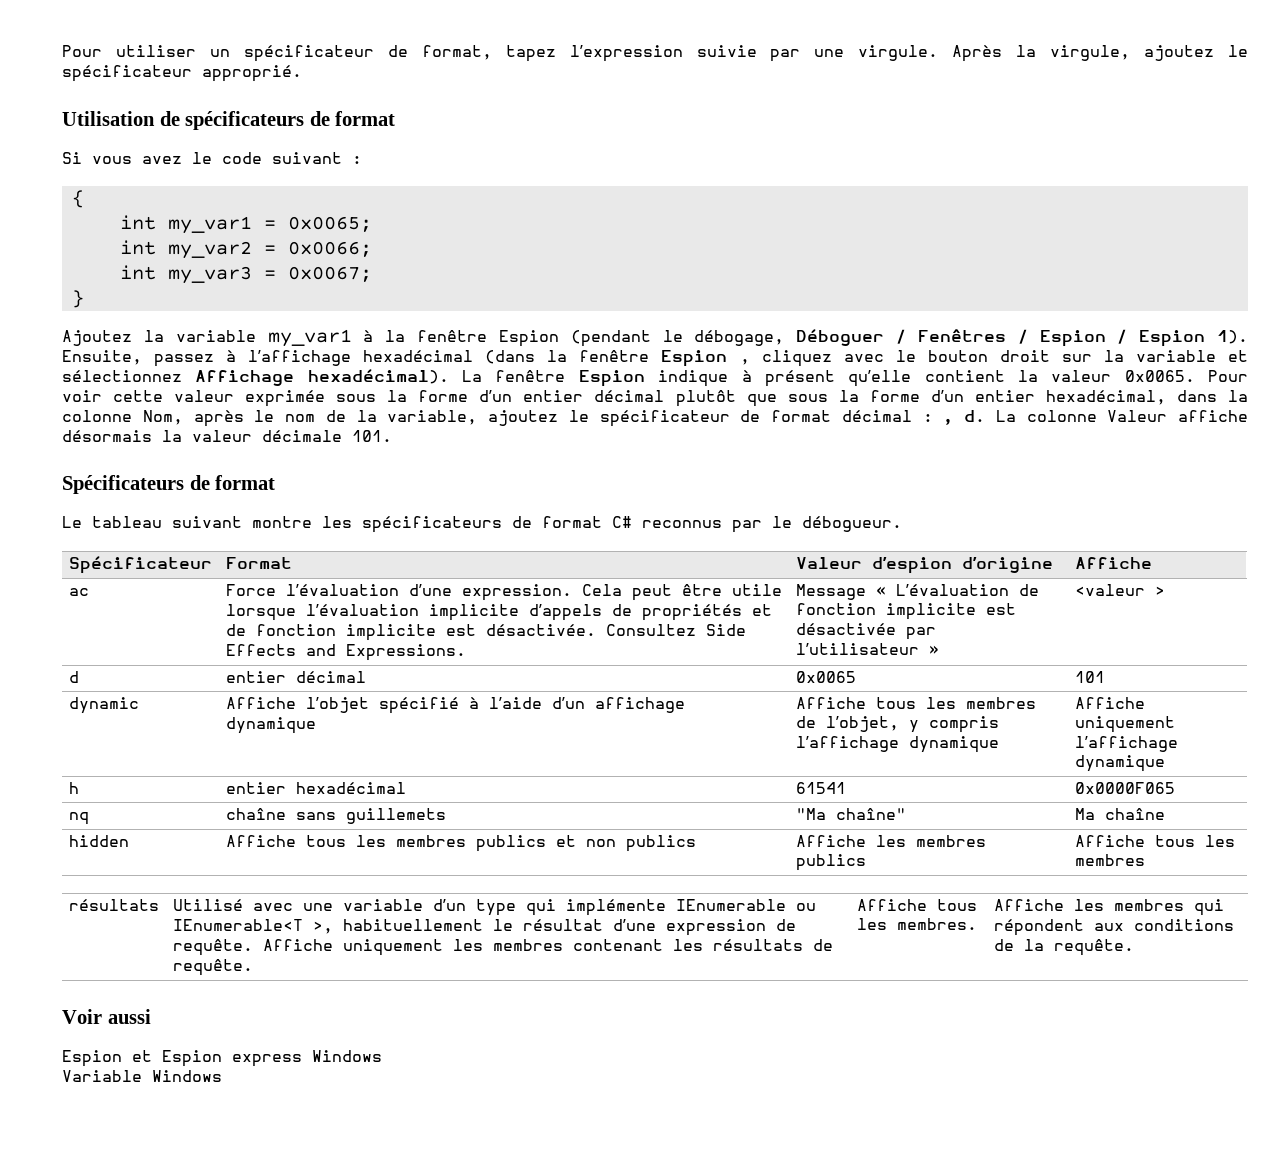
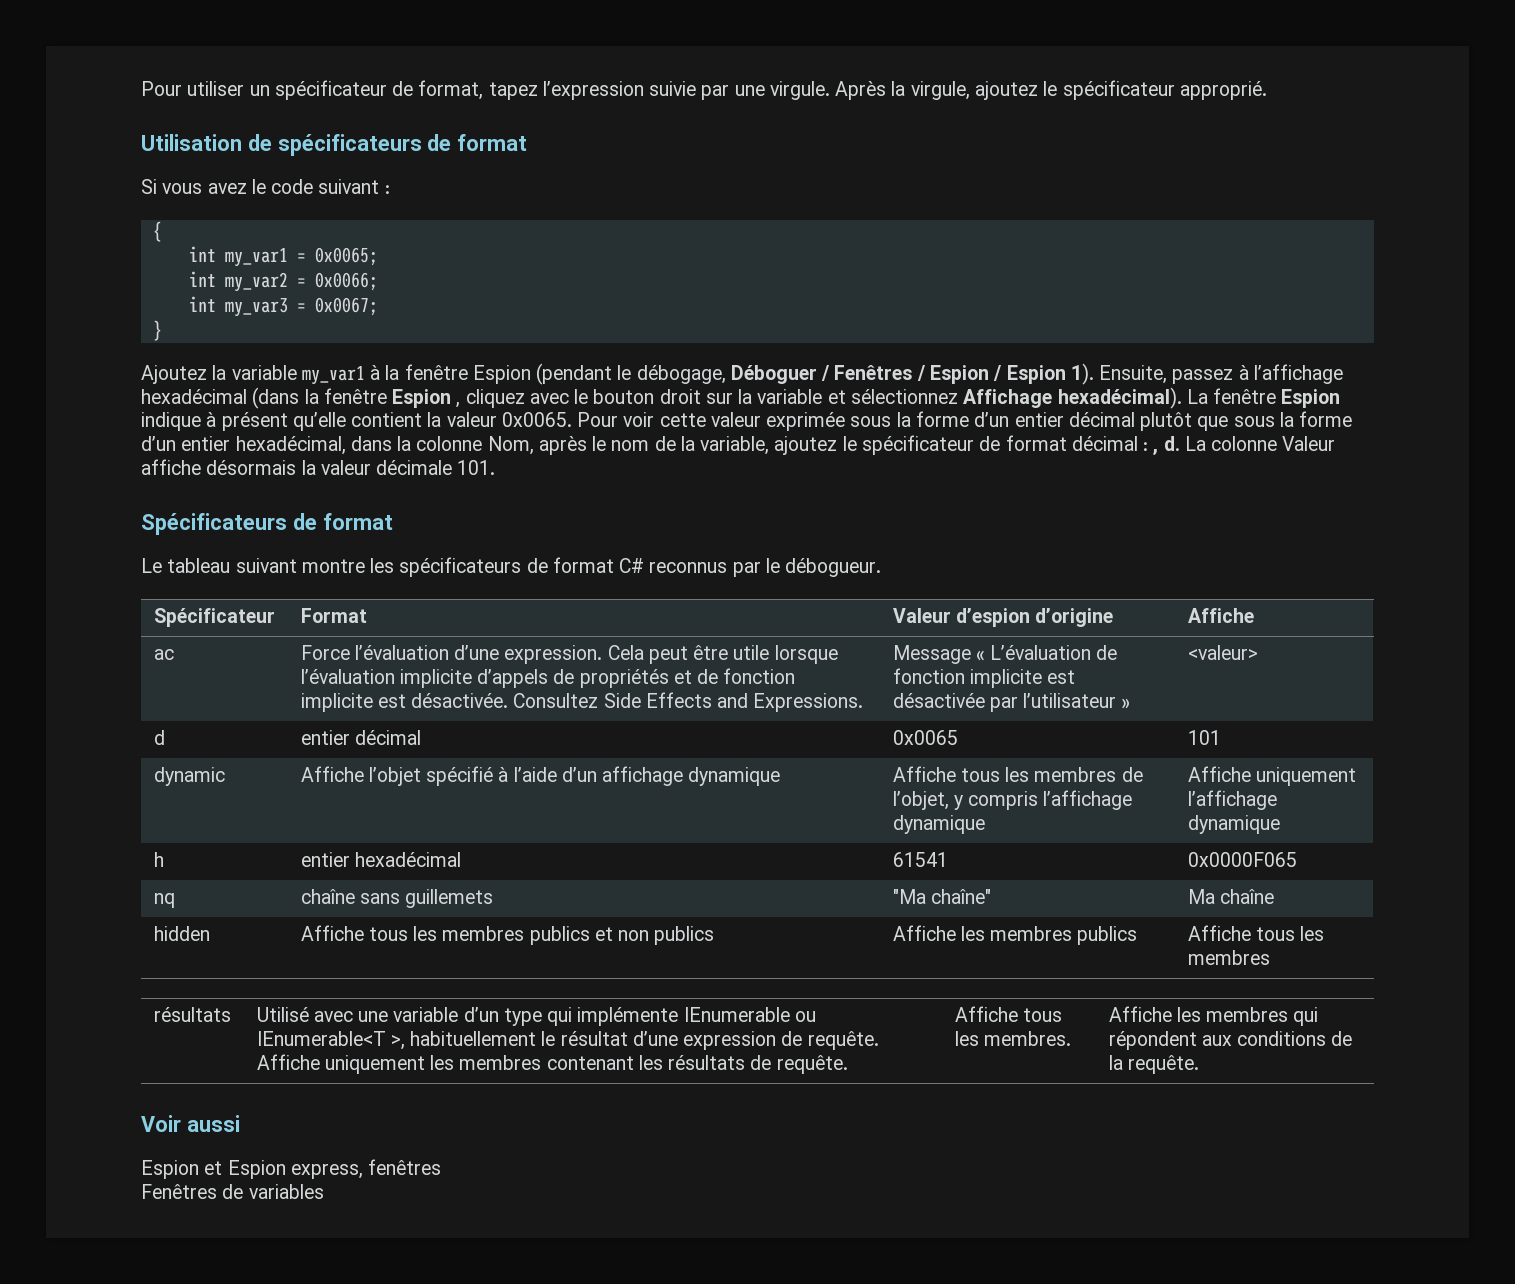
- ac | Force l’évaluation d’une expression. Cela peut être utile lorsque l’évaluation implicite d’appels de propriétés et de fonction implicite est désactivée. Consultez Side Effects and Expressions. | Message « L’évaluation de fonction implicite est désactivée par l’utilisateur » | <valeur >
+ ac | Force l’évaluation d’une expression. Cela peut être utile lorsque l’évaluation implicite d’appels de propriétés et de fonction implicite est désactivée. Consultez Side Effects and Expressions. | Message « L’évaluation de fonction implicite est désactivée par l’utilisateur » | <valeur>
- Espion et Espion express Windows
- Variable Windows
+ Espion et Espion express, fenêtres
+ Fenêtres de variables

